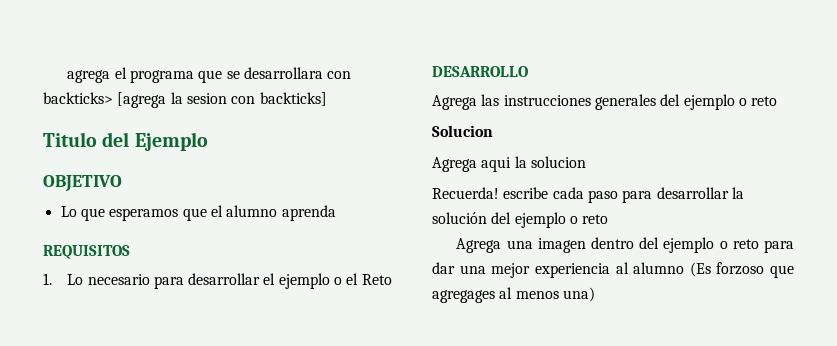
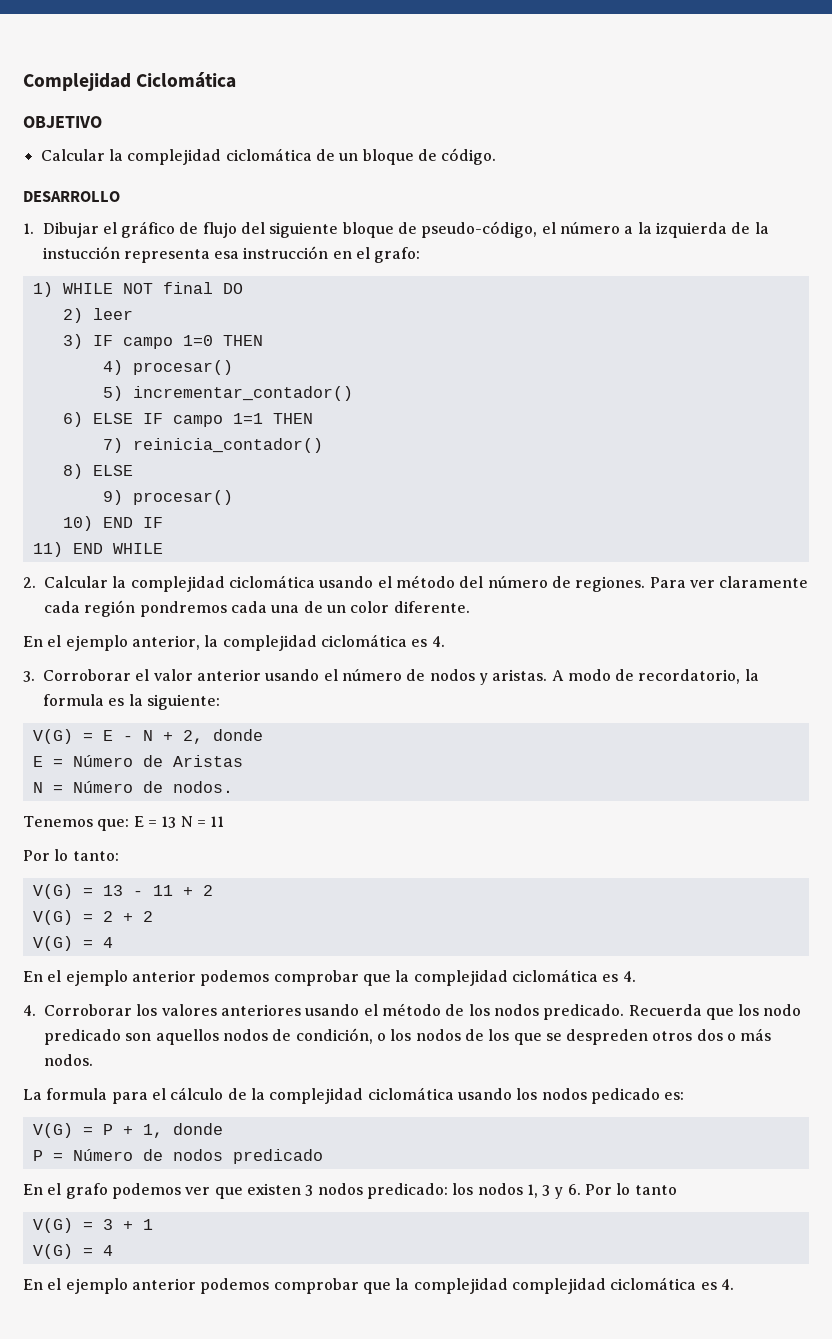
- agrega el programa que se desarrollara con backticks> [agrega la sesion con backticks]
- Titulo del Ejemplo
+ Complejidad Ciclomática
  OBJETIVO
- Lo que esperamos que el alumno aprenda
- REQUISITOS
- 1. Lo necesario para desarrollar el ejemplo o el Reto
+ Calcular la complejidad ciclomática de un bloque de código.
  DESARROLLO
- Agrega las instrucciones generales del ejemplo o reto
- Solucion
- Agrega aqui la solucion
- Recuerda! escribe cada paso para desarrollar la solución del ejemplo o reto
- Agrega una imagen dentro del ejemplo o reto para dar una mejor experiencia al alumno (Es forzoso que agregages al menos una)
+ 1. Dibujar el gráfico de flujo del siguiente bloque de pseudo-código, el número a la izquierda de la instucción representa esa instrucción en el grafo:
+ 1) WHILE NOT final DO
+ 2) leer
+ 3) IF campo 1=0 THEN
+ 4) procesar()
+ 5) incrementar_contador()
+ 6) ELSE IF campo 1=1 THEN
+ 7) reinicia_contador()
+ 8) ELSE
+ 9) procesar()
+ 10) END IF
+ 11) END WHILE
+ 2. Calcular la complejidad ciclomática usando el método del número de regiones. Para ver claramente cada región pondremos cada una de un color diferente.
+ En el ejemplo anterior, la complejidad ciclomática es 4.
+ 3. Corroborar el valor anterior usando el número de nodos y aristas. A modo de recordatorio, la formula es la siguiente:
+ V(G) = E - N + 2, donde
+ E = Número de Aristas
+ N = Número de nodos.
+ Tenemos que: E = 13 N = 11
+ Por lo tanto:
+ V(G) = 13 - 11 + 2
+ V(G) = 2 + 2
+ V(G) = 4
+ En el ejemplo anterior podemos comprobar que la complejidad ciclomática es 4.
+ 4. Corroborar los valores anteriores usando el método de los nodos predicado. Recuerda que los nodo predicado son aquellos nodos de condición, o los nodos de los que se despreden otros dos o más nodos.
+ La formula para el cálculo de la complejidad ciclomática usando los nodos pedicado es:
+ V(G) = P + 1, donde
+ P = Número de nodos predicado
+ En el grafo podemos ver que existen 3 nodos predicado: los nodos 1, 3 y 6. Por lo tanto
+ V(G) = 3 + 1
+ V(G) = 4
+ En el ejemplo anterior podemos comprobar que la complejidad complejidad ciclomática es 4.

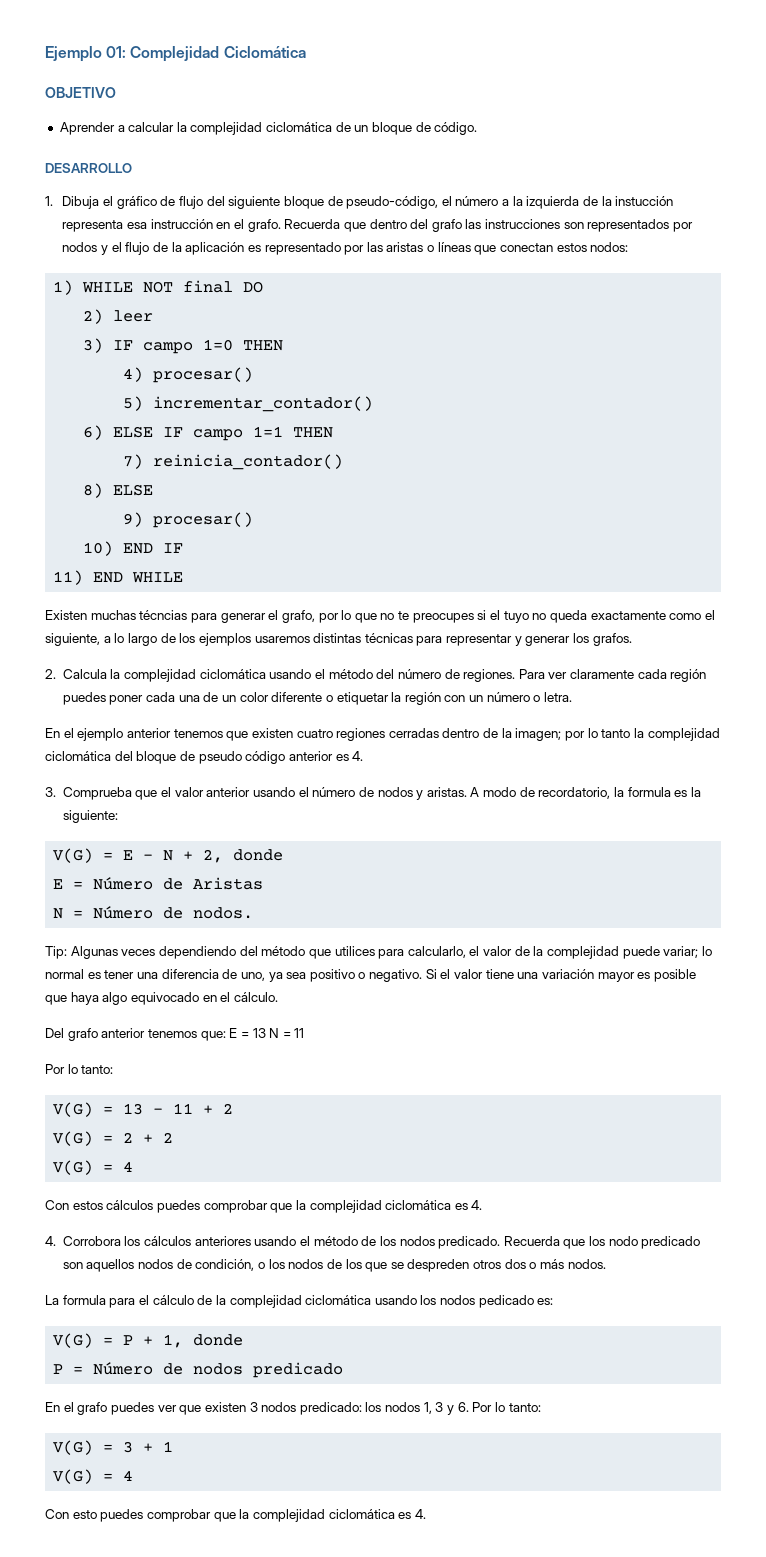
- Complejidad Ciclomática
+ Ejemplo 01: Complejidad Ciclomática
- Calcular la complejidad ciclomática de un bloque de código.
+ Aprender a calcular la complejidad ciclomática de un bloque de código.
- 1. Dibujar el gráfico de flujo del siguiente bloque de pseudo-código, el número a la izquierda de la instucción representa esa instrucción en el grafo:
+ 1. Dibuja el gráfico de flujo del siguiente bloque de pseudo-código, el número a la izquierda de la instucción representa esa instrucción en el grafo. Recuerda que dentro del grafo las instrucciones son representados por nodos y el flujo de la aplicación es representado por las aristas o líneas que conectan estos nodos:
+ Existen muchas técncias para generar el grafo, por lo que no te preocupes si el tuyo no queda exactamente como el siguiente, a lo largo de los ejemplos usaremos distintas técnicas para representar y generar los grafos.
- 2. Calcular la complejidad ciclomática usando el método del número de regiones.
+ 2. Calcula la complejidad ciclomática usando el método del número de regiones.
- Para ver claramente cada región pondremos cada una de un color diferente.
- En el ejemplo anterior, la complejidad ciclomática es 4.
+ Para ver claramente cada región puedes poner cada una de un color diferente o etiquetar la región con un número o letra.
+ En el ejemplo anterior tenemos que existen cuatro regiones cerradas dentro de la imagen; por lo tanto la complejidad ciclomática del bloque de pseudo código anterior es 4.
- 3. Corroborar el valor anterior usando el número de nodos y aristas.
+ 3. Comprueba que el valor anterior usando el número de nodos y aristas.
- Tenemos que: E = 13 N = 11
+ Tip: Algunas veces dependiendo del método que utilices para calcularlo, el valor de la complejidad puede variar; lo normal es tener una diferencia de uno, ya sea positivo o negativo. Si el valor tiene una variación mayor es posible que haya algo equivocado en el cálculo.
+ Del grafo anterior tenemos que: E = 13 N = 11
- En el ejemplo anterior podemos comprobar que la complejidad ciclomática es 4.
+ Con estos cálculos puedes comprobar que la complejidad ciclomática es 4.
- 4. Corroborar los valores anteriores usando el método de los nodos predicado.
+ 4. Corrobora los cálculos anteriores usando el método de los nodos predicado.
- En el grafo podemos ver que existen 3 nodos predicado: los nodos 1, 3 y 6. Por lo tanto
+ En el grafo puedes ver que existen 3 nodos predicado: los nodos 1, 3 y 6. Por lo tanto:
- En el ejemplo anterior podemos comprobar que la complejidad complejidad ciclomática es 4.
+ Con esto puedes comprobar que la complejidad ciclomática es 4.

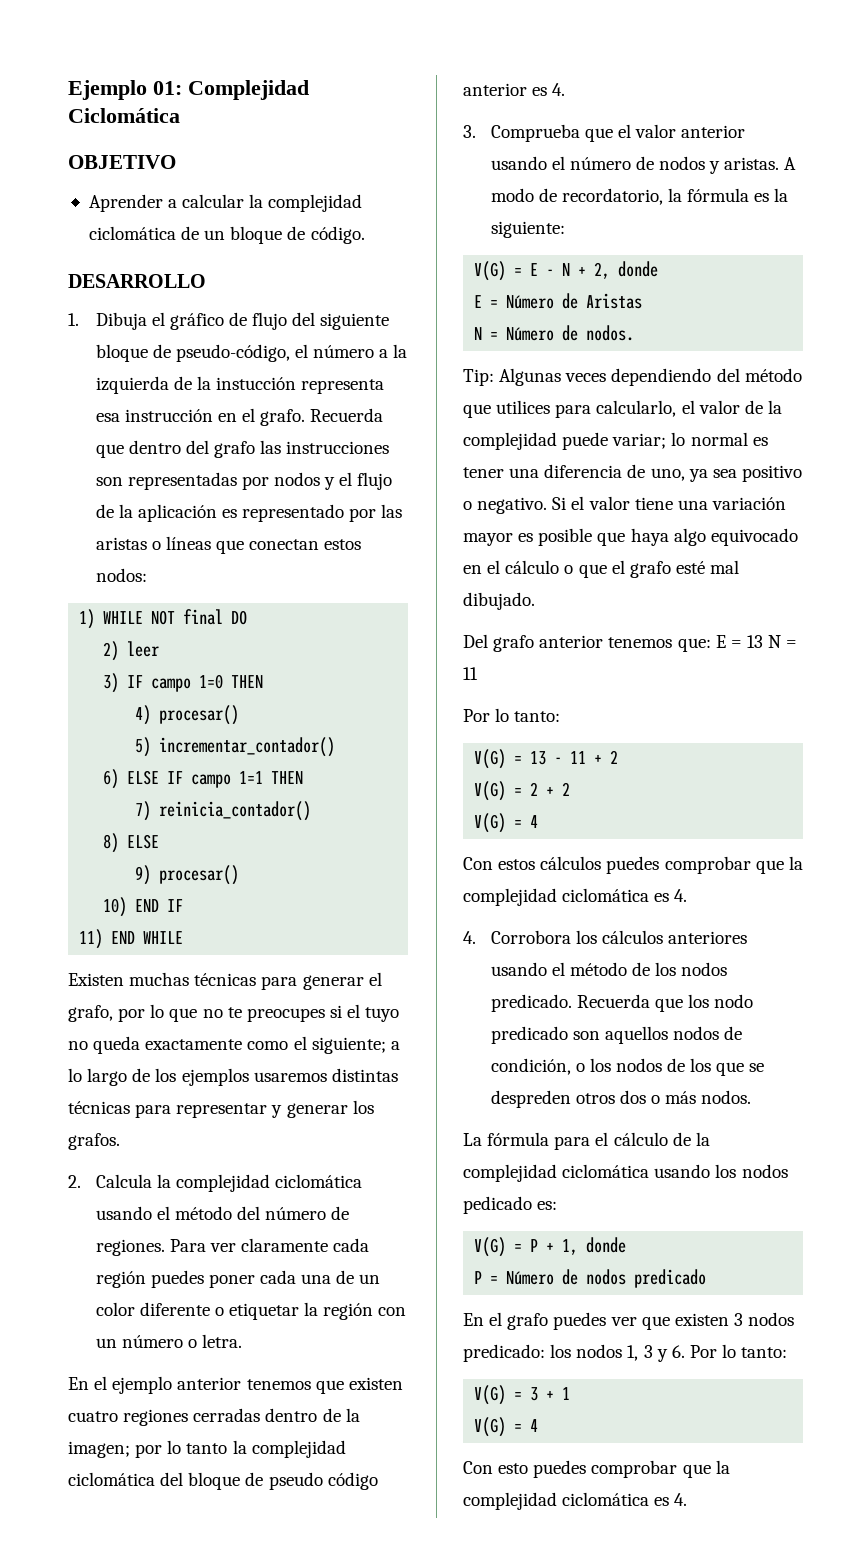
- Recuerda que dentro del grafo las instrucciones son representados por nodos y el flujo de la aplicación es representado por las aristas o líneas que conectan estos nodos:
+ Recuerda que dentro del grafo las instrucciones son representadas por nodos y el flujo de la aplicación es representado por las aristas o líneas que conectan estos nodos:
- Existen muchas técncias para generar el grafo, por lo que no te preocupes si el tuyo no queda exactamente como el siguiente, a lo largo de los ejemplos usaremos distintas técnicas para representar y generar los grafos.
+ Existen muchas técnicas para generar el grafo, por lo que no te preocupes si el tuyo no queda exactamente como el siguiente; a lo largo de los ejemplos usaremos distintas técnicas para representar y generar los grafos.
- A modo de recordatorio, la formula es la siguiente:
+ A modo de recordatorio, la fórmula es la siguiente:
- Si el valor tiene una variación mayor es posible que haya algo equivocado en el cálculo.
+ Si el valor tiene una variación mayor es posible que haya algo equivocado en el cálculo o que el grafo esté mal dibujado.
- La formula para el cálculo de la complejidad ciclomática usando los nodos pedicado es:
+ La fórmula para el cálculo de la complejidad ciclomática usando los nodos pedicado es:

